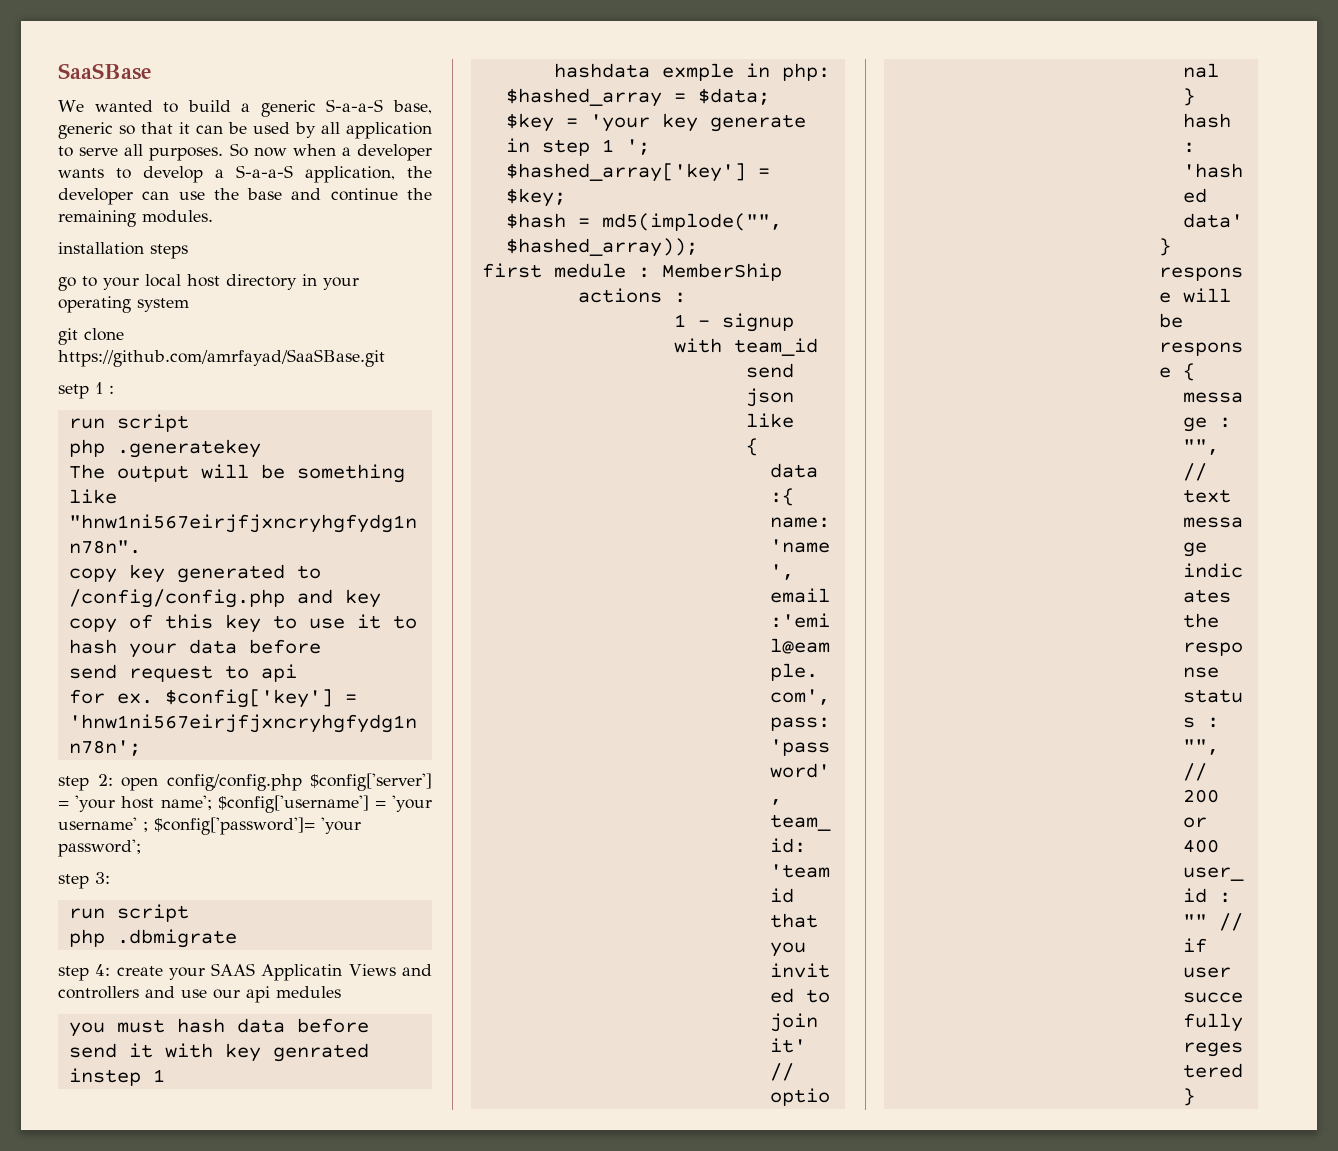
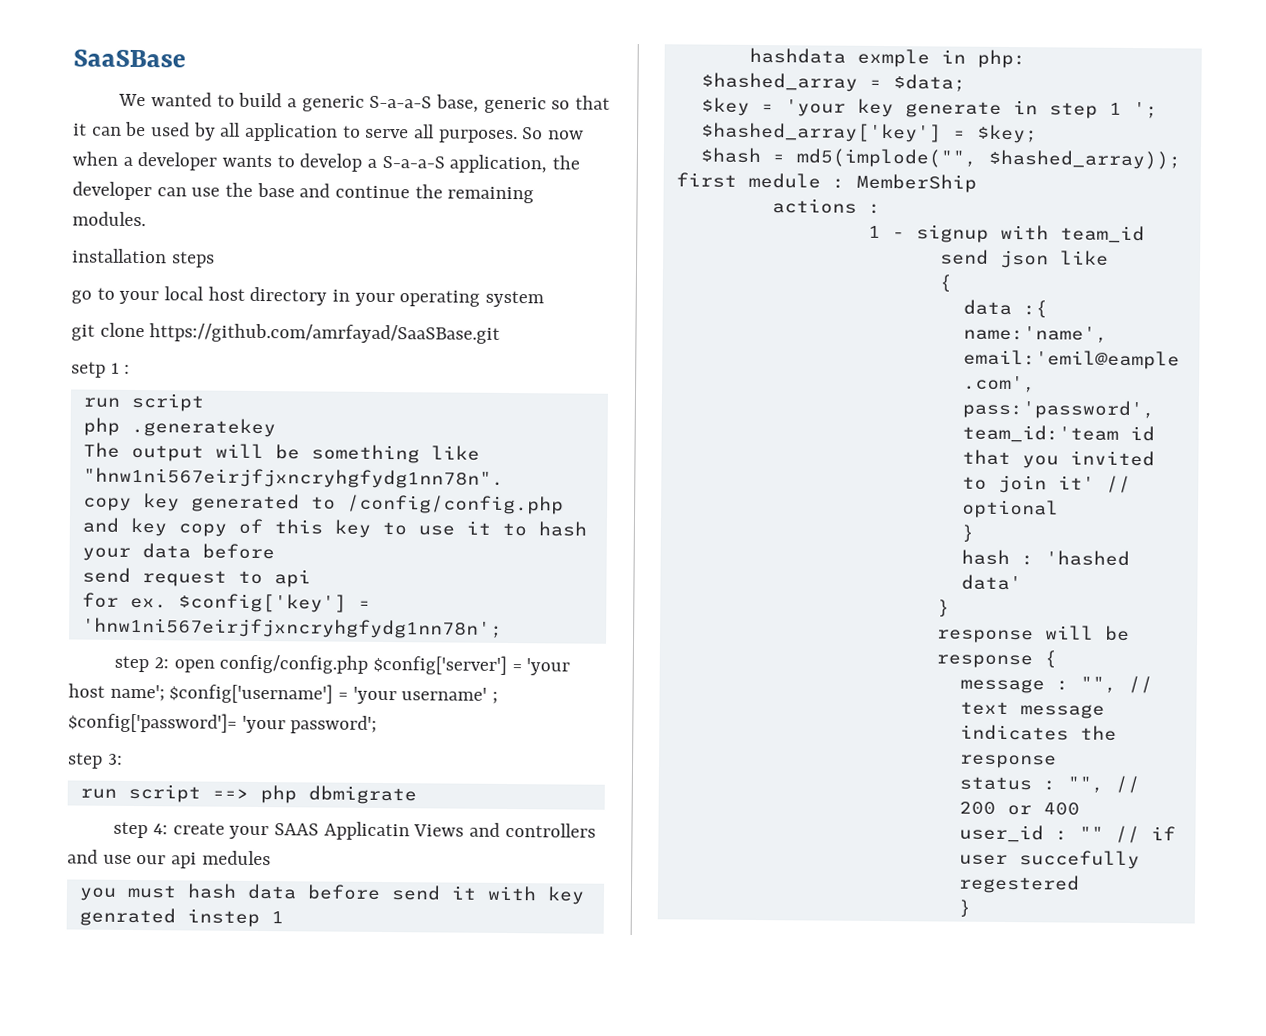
  step 3:
- run script
- php .dbmigrate
+ run script ==> php dbmigrate

